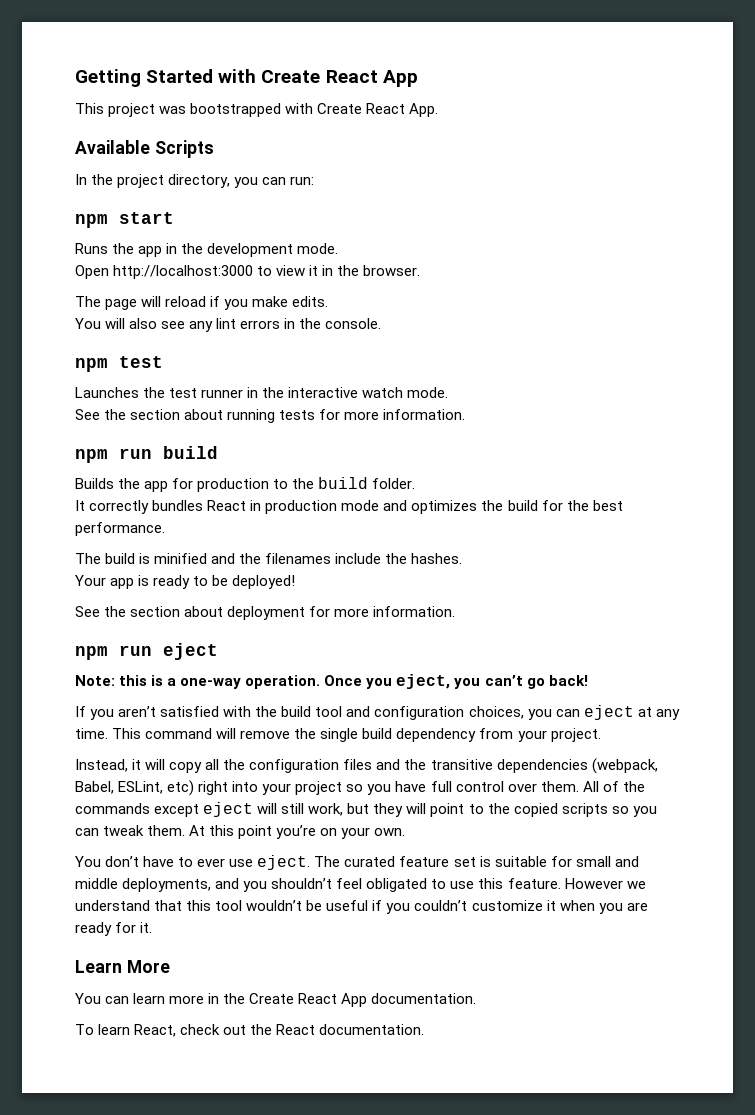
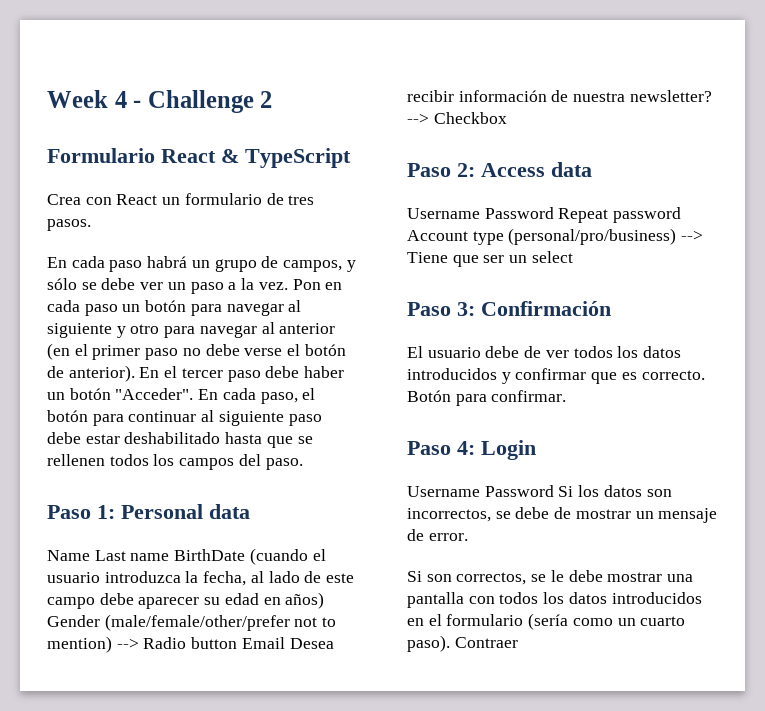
- Getting Started with Create React App
- This project was bootstrapped with Create React App.
- Available Scripts
- In the project directory, you can run:
- npm start
- Runs the app in the development mode.
- Open http://localhost:3000 to view it in the browser.
- The page will reload if you make edits.
- You will also see any lint errors in the console.
- npm test
- Launches the test runner in the interactive watch mode.
- See the section about running tests for more information.
- npm run build
- Builds the app for production to the build folder.
- It correctly bundles React in production mode and optimizes the build for the best performance.
- The build is minified and the filenames include the hashes.
- Your app is ready to be deployed!
- See the section about deployment for more information.
- npm run eject
- Note: this is a one-way operation. Once you eject, you can’t go back!
- If you aren’t satisfied with the build tool and configuration choices, you can eject at any time. This command will remove the single build dependency from your project.
- Instead, it will copy all the configuration files and the transitive dependencies (webpack, Babel, ESLint, etc) right into your project so you have full control over them. All of the commands except eject will still work, but they will point to the copied scripts so you can tweak them. At this point you’re on your own.
- You don’t have to ever use eject. The curated feature set is suitable for small and middle deployments, and you shouldn’t feel obligated to use this feature. However we understand that this tool wouldn’t be useful if you couldn’t customize it when you are ready for it.
- Learn More
- You can learn more in the Create React App documentation.
- To learn React, check out the React documentation.
+ Week 4 - Challenge 2
+ Formulario React & TypeScript
+ Crea con React un formulario de tres pasos.
+ En cada paso habrá un grupo de campos, y sólo se debe ver un paso a la vez. Pon en cada paso un botón para navegar al siguiente y otro para navegar al anterior (en el primer paso no debe verse el botón de anterior). En el tercer paso debe haber un botón "Acceder". En cada paso, el botón para continuar al siguiente paso debe estar deshabilitado hasta que se rellenen todos los campos del paso.
+ Paso 1: Personal data
+ Name Last name BirthDate (cuando el usuario introduzca la fecha, al lado de este campo debe aparecer su edad en años) Gender (male/female/other/prefer not to mention) --> Radio button Email Desea recibir información de nuestra newsletter? --> Checkbox
+ Paso 2: Access data
+ Username Password Repeat password Account type (personal/pro/business) --> Tiene que ser un select
+ Paso 3: Confirmación
+ El usuario debe de ver todos los datos introducidos y confirmar que es correcto. Botón para confirmar.
+ Paso 4: Login
+ Username Password Si los datos son incorrectos, se debe de mostrar un mensaje de error.
+ Si son correctos, se le debe mostrar una pantalla con todos los datos introducidos en el formulario (sería como un cuarto paso). Contraer

